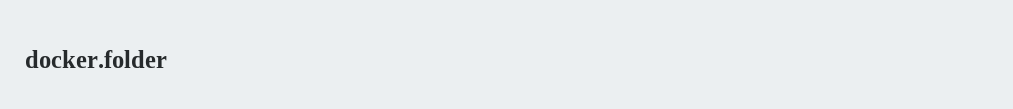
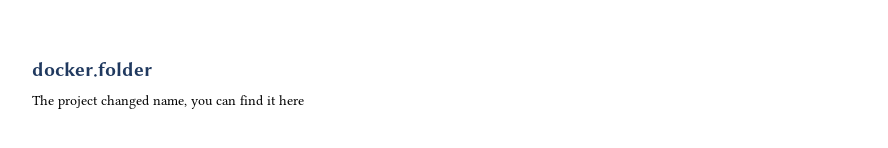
+ The project changed name, you can find it here

